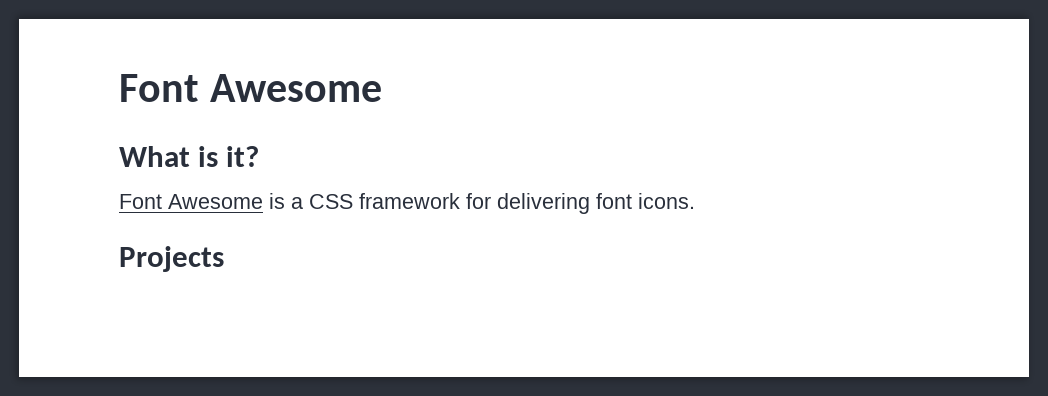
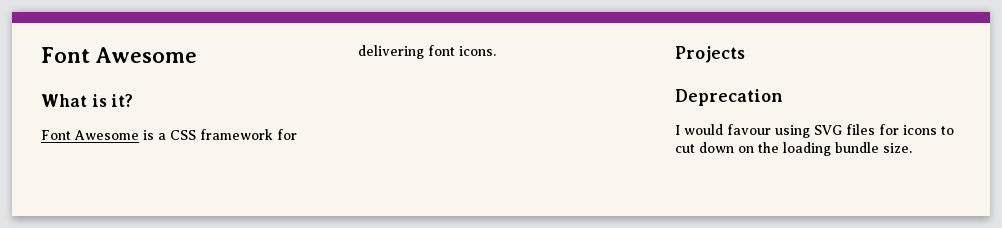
+ Deprecation
+ I would favour using SVG files for icons to cut down on the loading bundle size.

